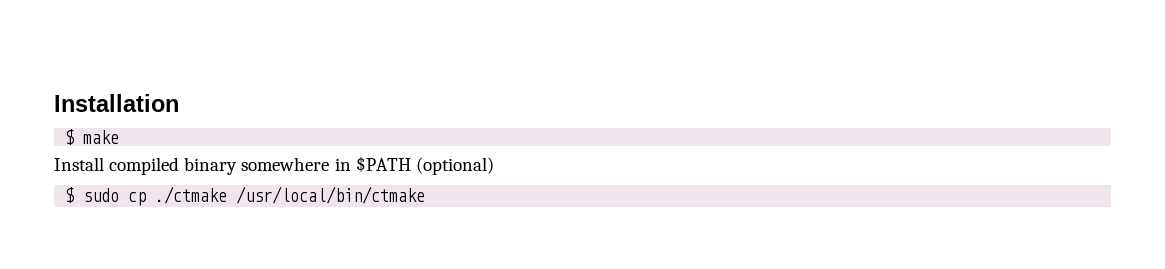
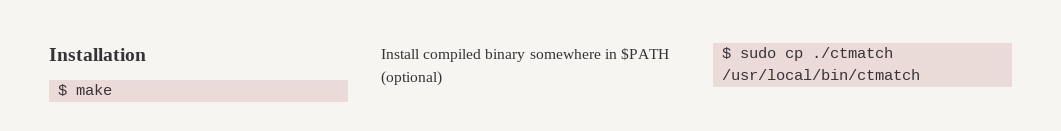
- $ sudo cp ./ctmake /usr/local/bin/ctmake
+ $ sudo cp ./ctmatch /usr/local/bin/ctmatch

